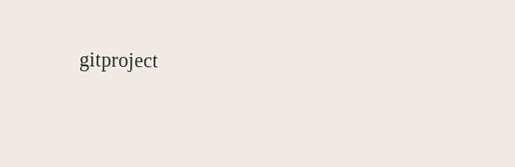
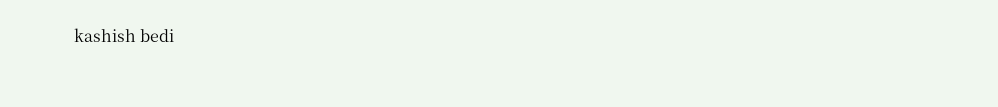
- gitproject
+ kashish bedi

